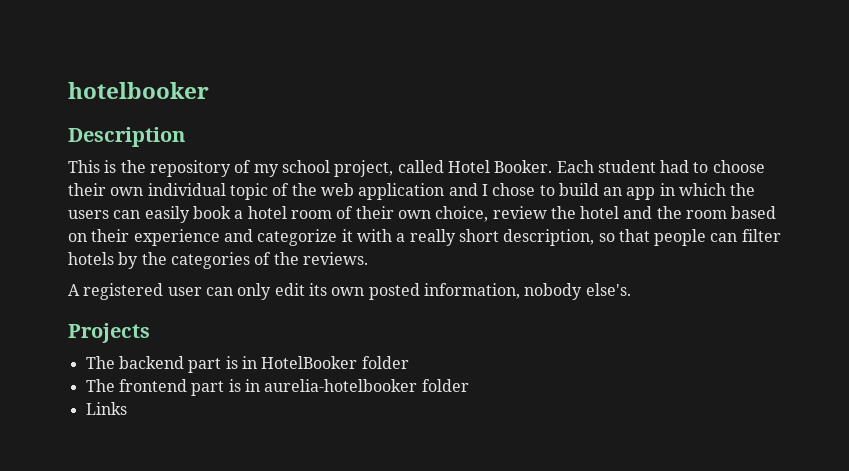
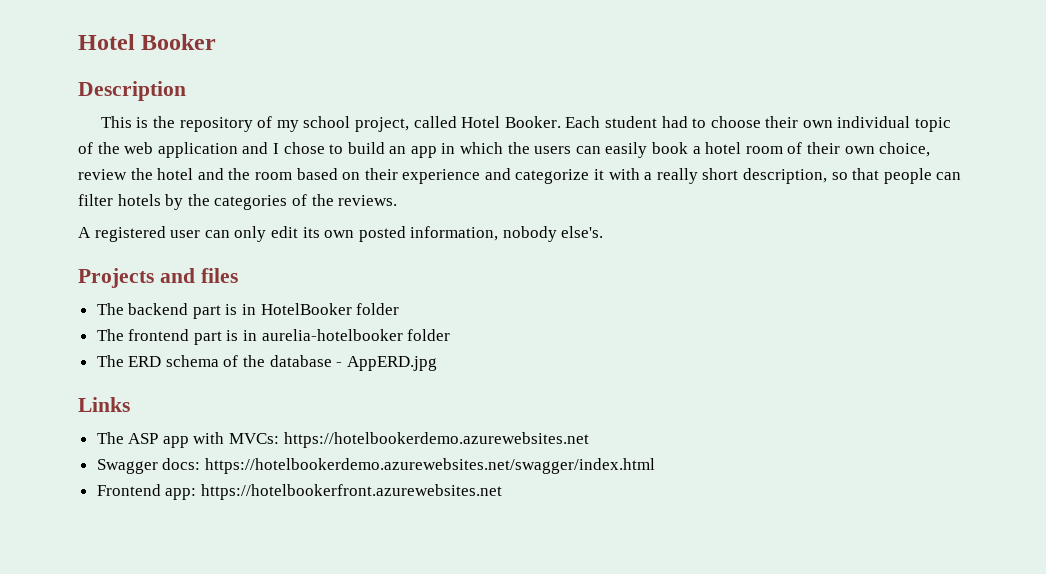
- hotelbooker
+ Hotel Booker
- Projects
+ Projects and files
+ The ERD schema of the database - AppERD.jpg
  Links
+ The ASP app with MVCs: https://hotelbookerdemo.azurewebsites.net
+ Swagger docs: https://hotelbookerdemo.azurewebsites.net/swagger/index.html
+ Frontend app: https://hotelbookerfront.azurewebsites.net

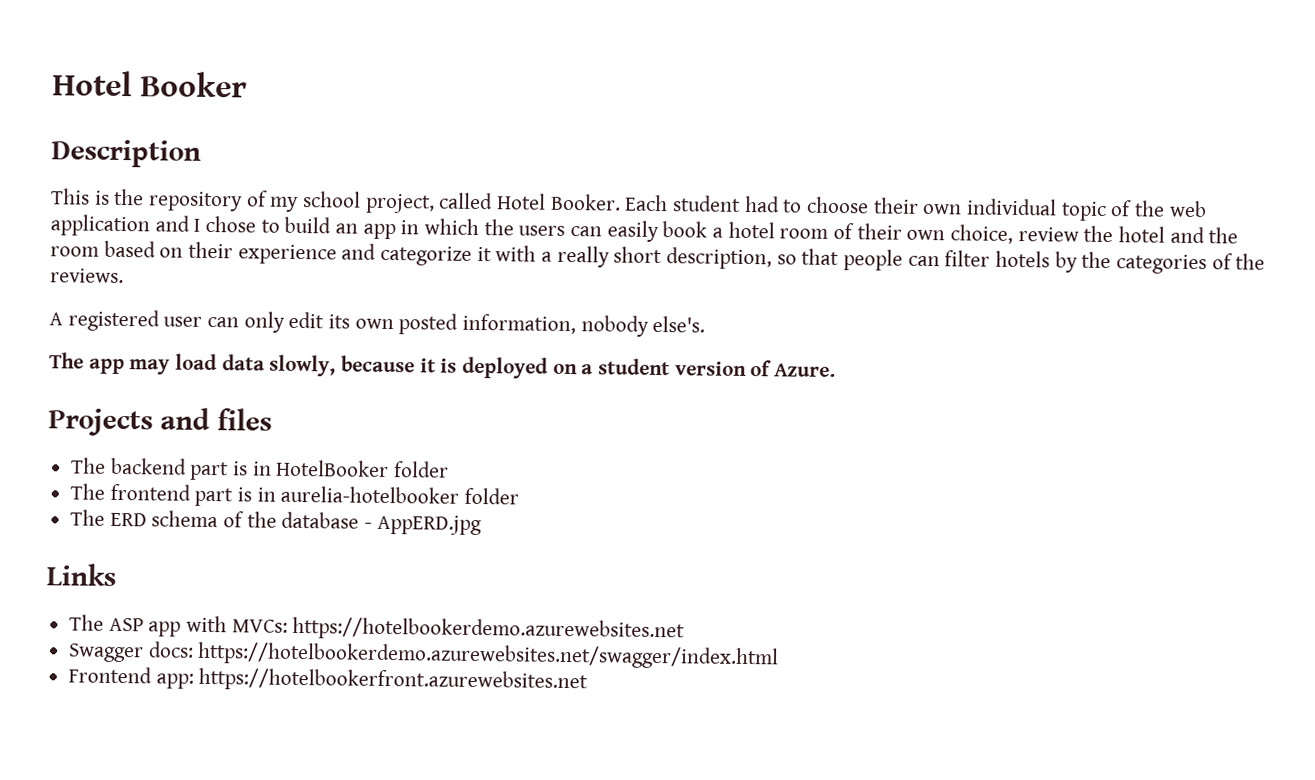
+ The app may load data slowly, because it is deployed on a student version of Azure.

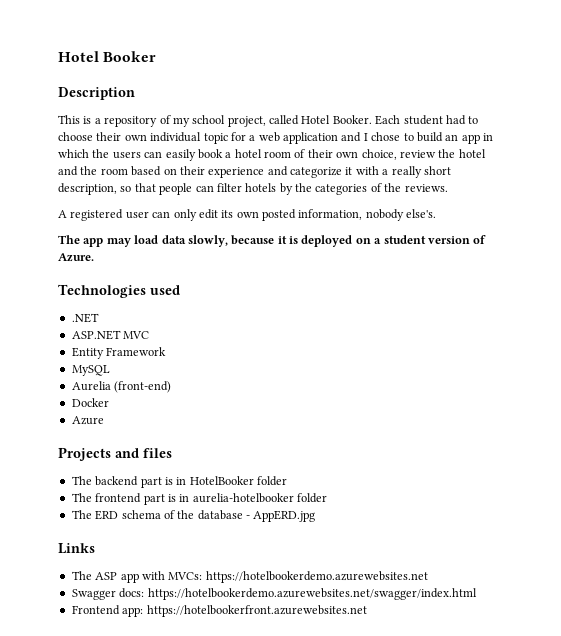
- This is the repository of my school project, called Hotel Booker.
+ This is a repository of my school project, called Hotel Booker.
- Each student had to choose their own individual topic of the web application and I chose to build an app in which the users can easily book a hotel room of their own choice, review the hotel and the room based on their experience and categorize it with a really short description, so that people can filter hotels by the categories of the reviews.
+ Each student had to choose their own individual topic for a web application and I chose to build an app in which the users can easily book a hotel room of their own choice, review the hotel and the room based on their experience and categorize it with a really short description, so that people can filter hotels by the categories of the reviews.
+ Technologies used
+ .NET
+ ASP.NET MVC
+ Entity Framework
+ MySQL
+ Aurelia (front-end)
+ Docker
+ Azure

